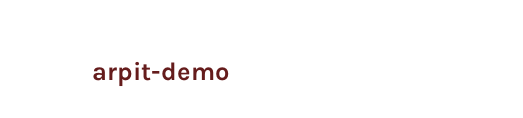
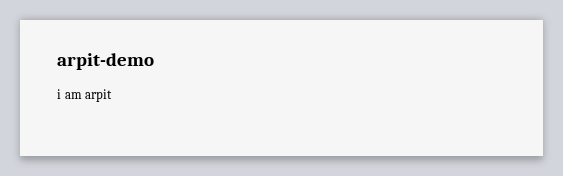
+ i am arpit

